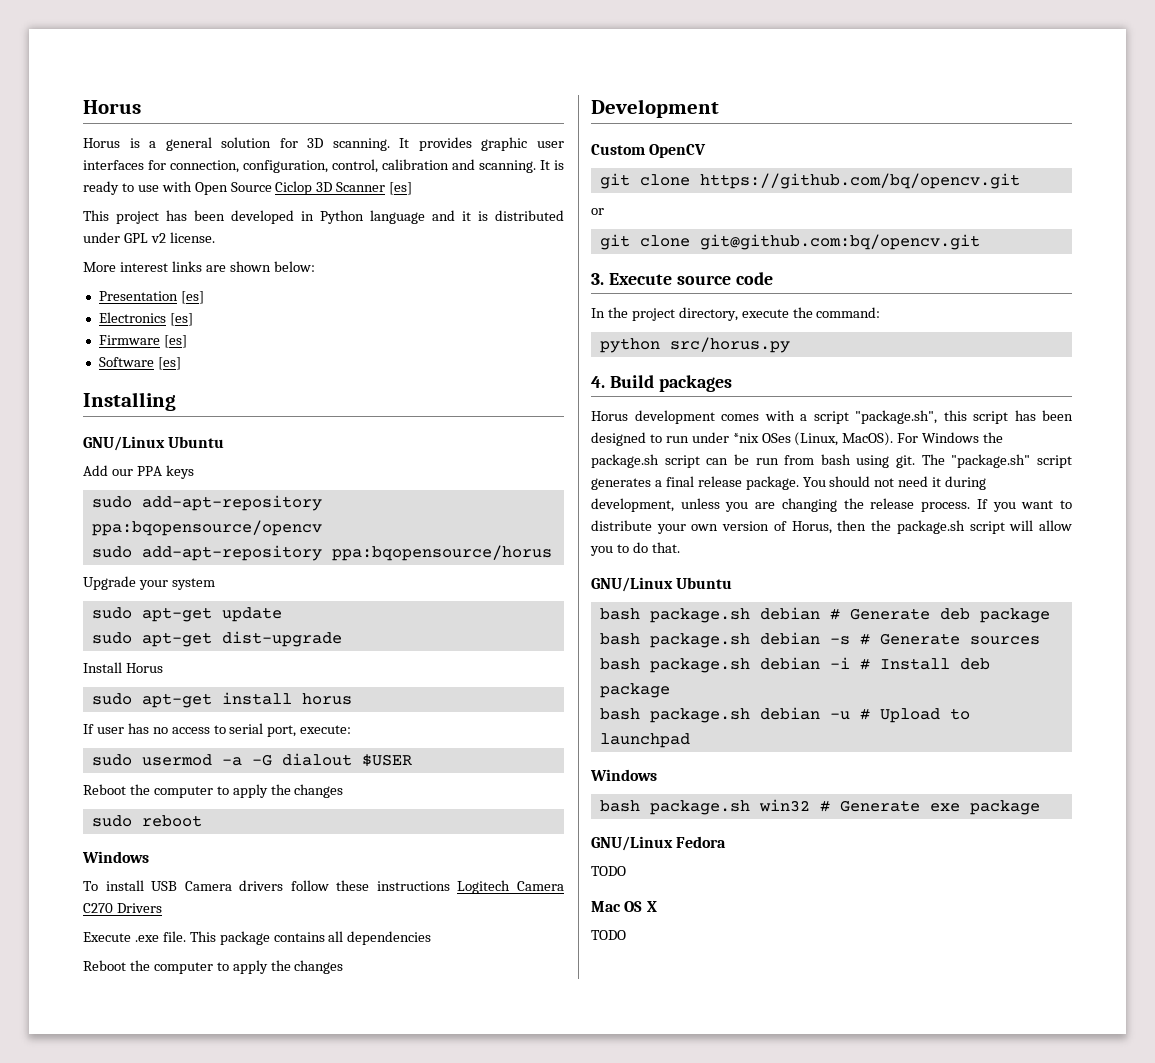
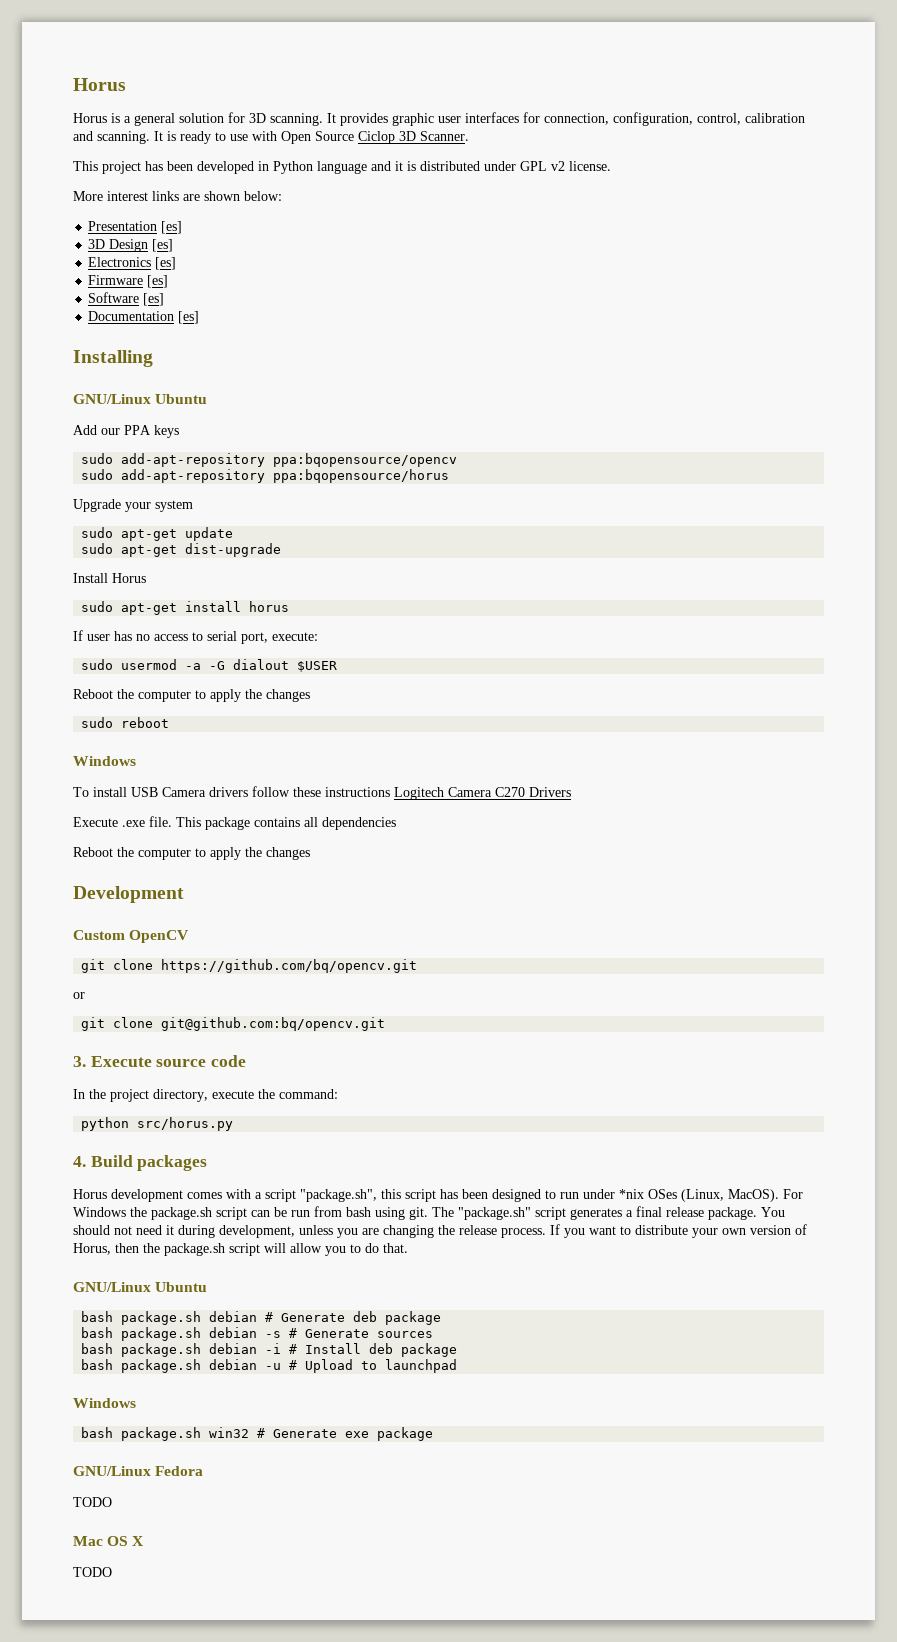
- It is ready to use with Open Source Ciclop 3D Scanner [es]
+ It is ready to use with Open Source Ciclop 3D Scanner.
+ 3D Design [es]
+ Documentation [es]

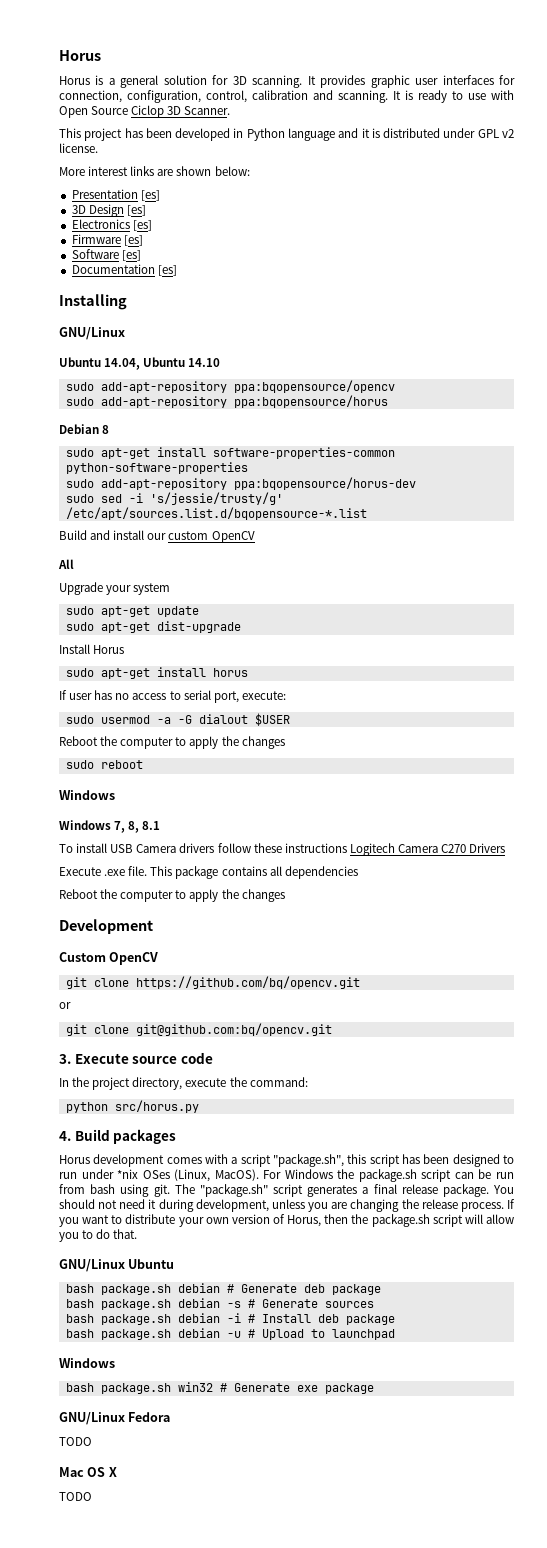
  Installing
- GNU/Linux Ubuntu
- Add our PPA keys
+ GNU/Linux
+ Ubuntu 14.04, Ubuntu 14.10
+ Debian 8
+ sudo apt-get install software-properties-common python-software-properties
+ sudo add-apt-repository ppa:bqopensource/horus-dev
+ sudo sed -i 's/jessie/trusty/g' /etc/apt/sources.list.d/bqopensource-*.list
+ Build and install our custom OpenCV
+ All
+ Windows 7, 8, 8.1

